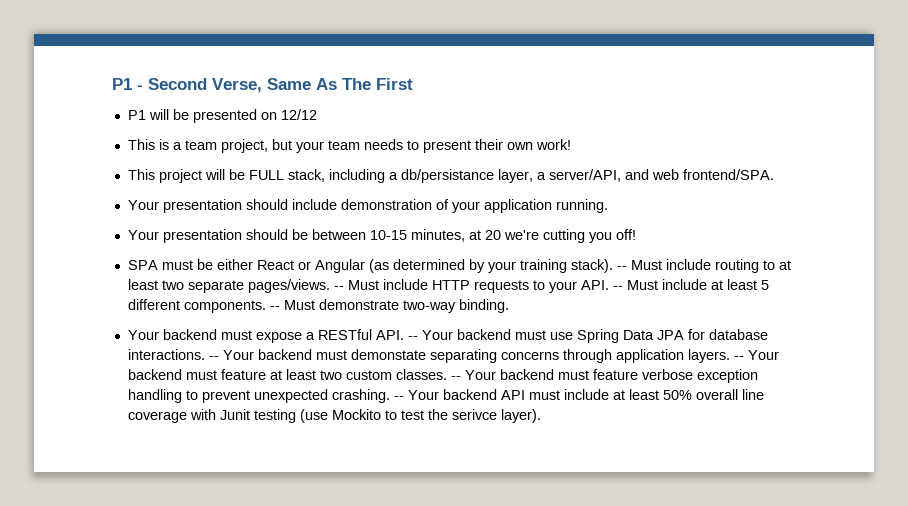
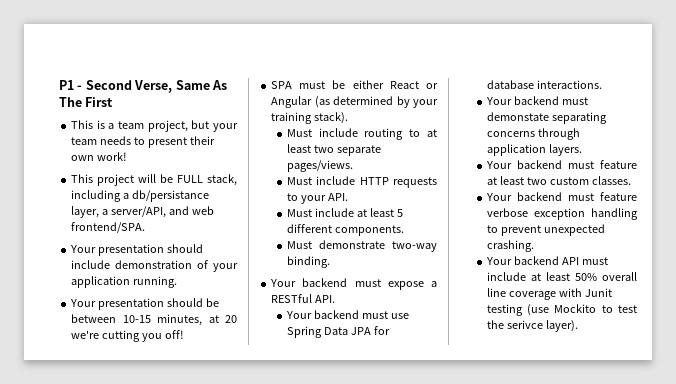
- P1 will be presented on 12/12
- SPA must be either React or Angular (as determined by your training stack). -- Must include routing to at least two separate pages/views. -- Must include HTTP requests to your API. -- Must include at least 5 different components. -- Must demonstrate two-way binding.
+ SPA must be either React or Angular (as determined by your training stack).
+ Must include routing to at least two separate pages/views.
+ Must include HTTP requests to your API.
+ Must include at least 5 different components.
+ Must demonstrate two-way binding.
- Your backend must expose a RESTful API. -- Your backend must use Spring Data JPA for database interactions. -- Your backend must demonstate separating concerns through application layers. -- Your backend must feature at least two custom classes. -- Your backend must feature verbose exception handling to prevent unexpected crashing. -- Your backend API must include at least 50% overall line coverage with Junit testing (use Mockito to test the serivce layer).
+ Your backend must expose a RESTful API.
+ Your backend must use Spring Data JPA for database interactions.
+ Your backend must demonstate separating concerns through application layers.
+ Your backend must feature at least two custom classes.
+ Your backend must feature verbose exception handling to prevent unexpected crashing.
+ Your backend API must include at least 50% overall line coverage with Junit testing (use Mockito to test the serivce layer).

